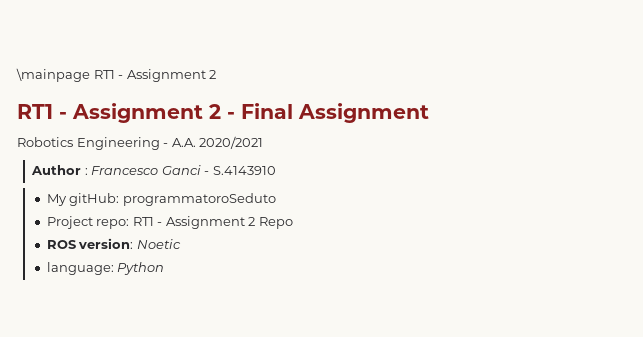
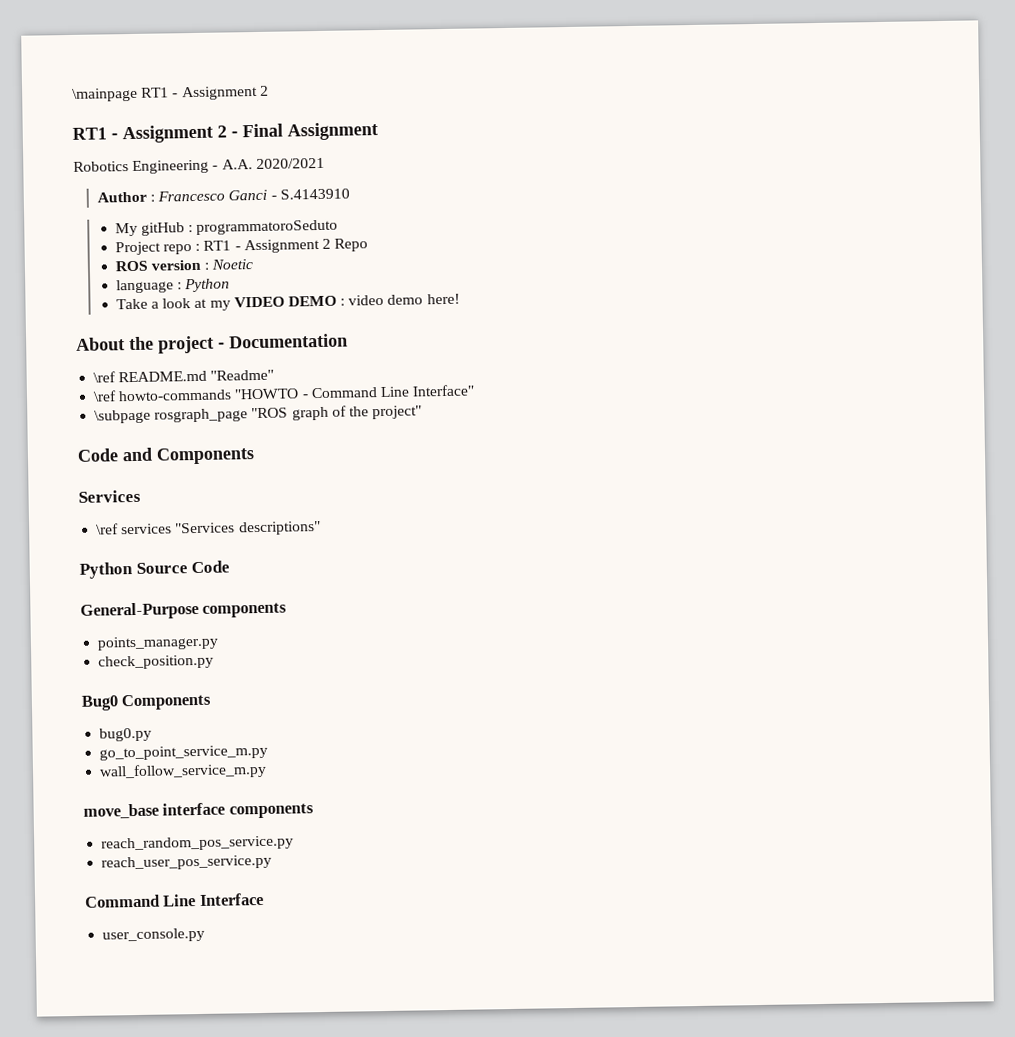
- My gitHub: programmatoroSeduto
+ My gitHub : programmatoroSeduto
- Project repo: RT1 - Assignment 2 Repo
+ Project repo : RT1 - Assignment 2 Repo
- ROS version: Noetic
+ ROS version : Noetic
- language: Python
+ language : Python
+ Take a look at my VIDEO DEMO : video demo here!
+ About the project - Documentation
+ \ref README.md "Readme"
+ \ref howto-commands "HOWTO - Command Line Interface"
+ \subpage rosgraph_page "ROS graph of the project"
+ Code and Components
+ Services
+ \ref services "Services descriptions"
+ Python Source Code
+ General-Purpose components
+ points_manager.py
+ check_position.py
+ Bug0 Components
+ bug0.py
+ go_to_point_service_m.py
+ wall_follow_service_m.py
+ move_base interface components
+ reach_random_pos_service.py
+ reach_user_pos_service.py
+ Command Line Interface
+ user_console.py

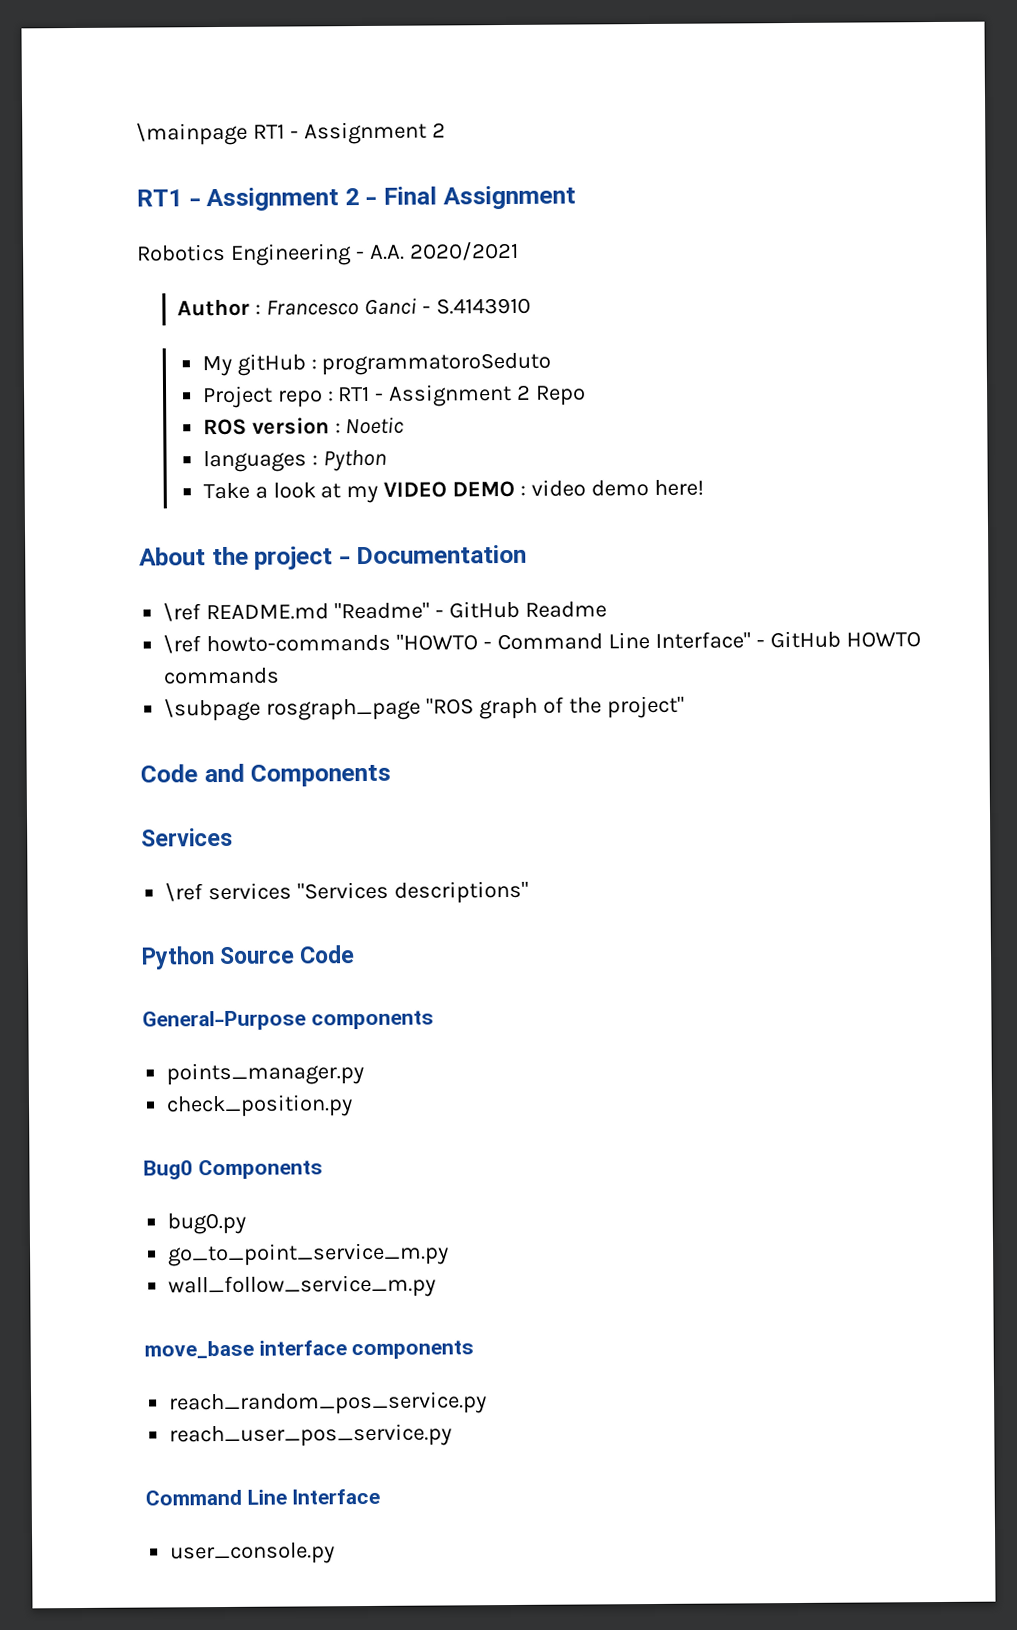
- language : Python
+ languages : Python
- \ref README.md "Readme"
+ \ref README.md "Readme" - GitHub Readme
- \ref howto-commands "HOWTO - Command Line Interface"
+ \ref howto-commands "HOWTO - Command Line Interface" - GitHub HOWTO commands

